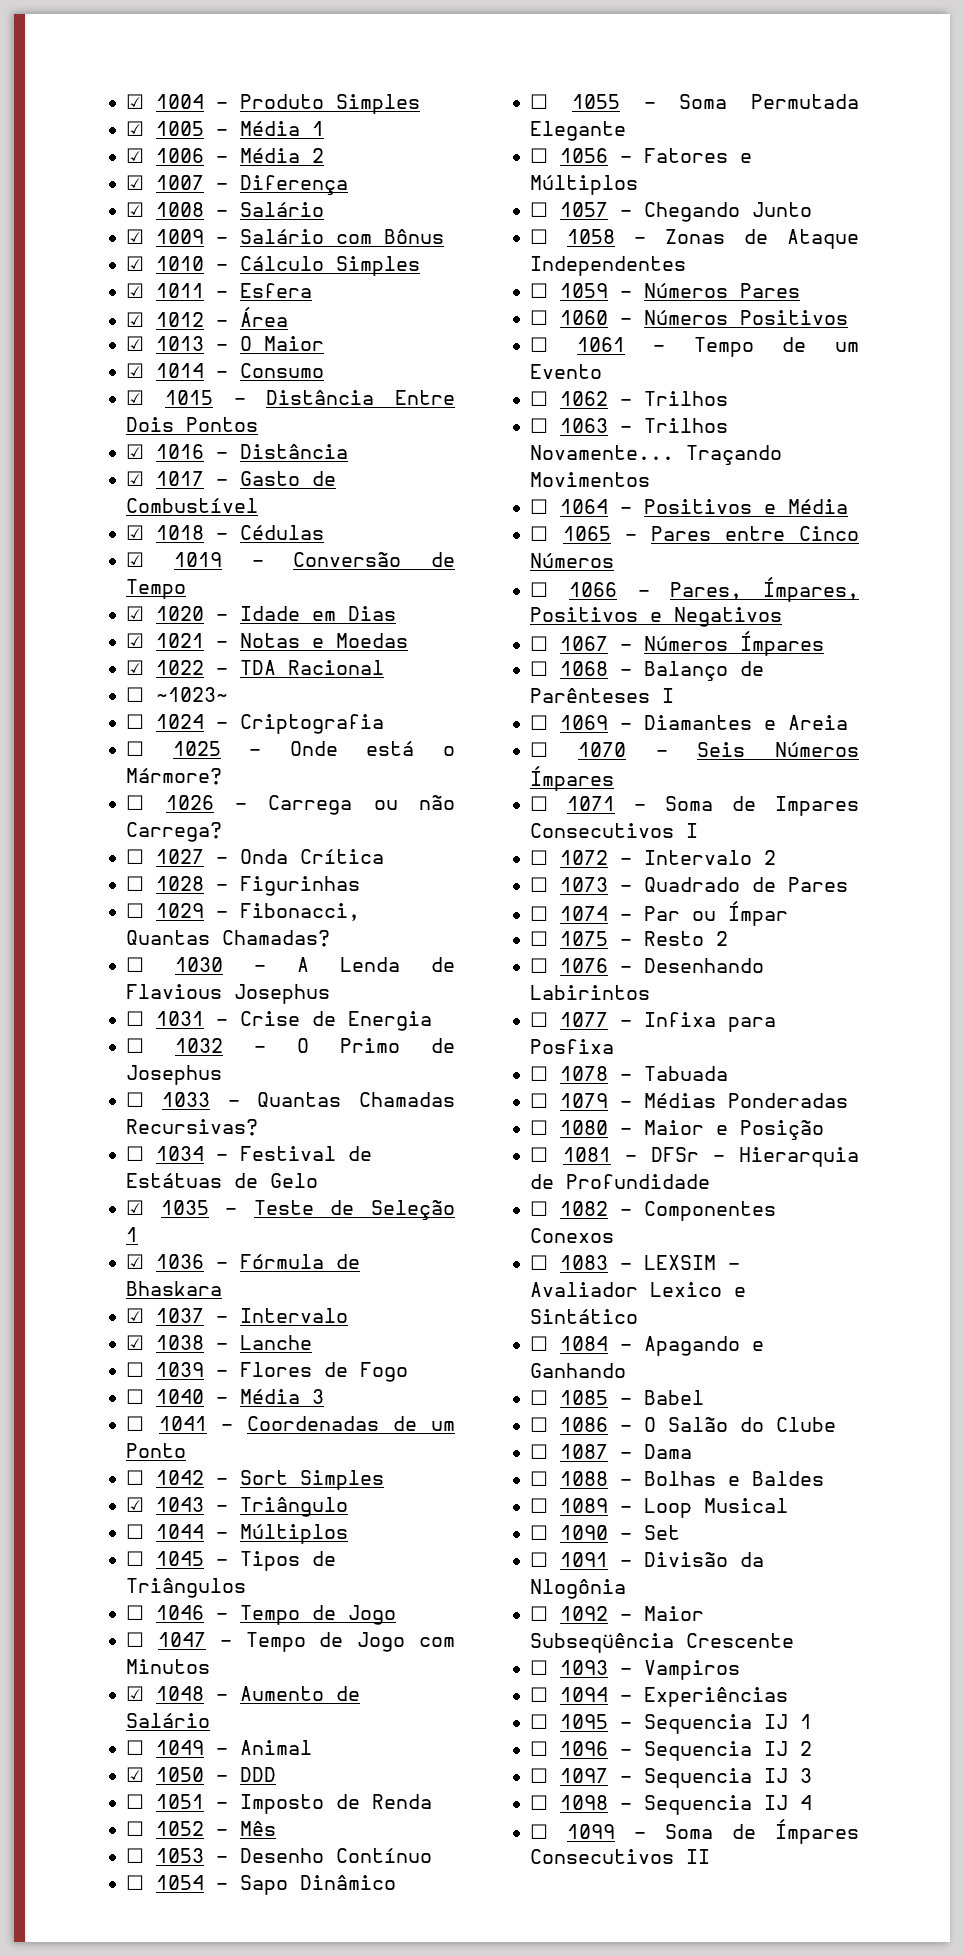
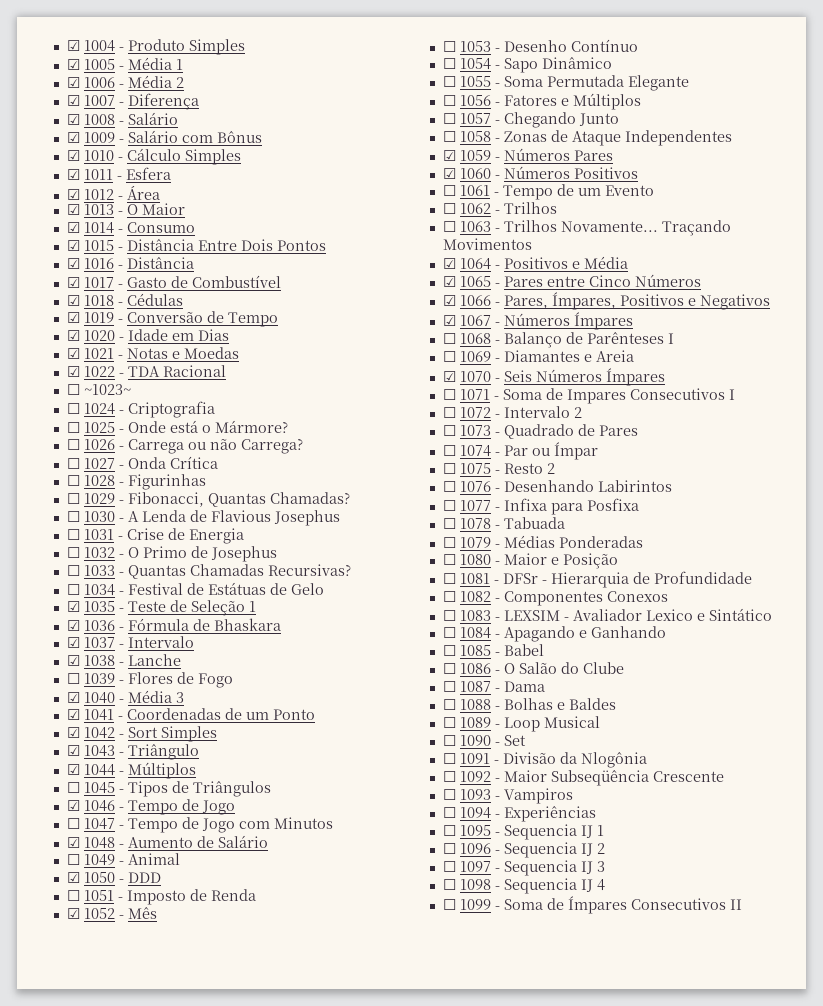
- ☐ 1040 - Média 3
+ ☑ 1040 - Média 3
- ☐ 1041 - Coordenadas de um Ponto
+ ☑ 1041 - Coordenadas de um Ponto
- ☐ 1042 - Sort Simples
+ ☑ 1042 - Sort Simples
- ☐ 1044 - Múltiplos
+ ☑ 1044 - Múltiplos
- ☐ 1046 - Tempo de Jogo
+ ☑ 1046 - Tempo de Jogo
- ☐ 1052 - Mês
+ ☑ 1052 - Mês
- ☐ 1059 - Números Pares
+ ☑ 1059 - Números Pares
- ☐ 1060 - Números Positivos
+ ☑ 1060 - Números Positivos
- ☐ 1064 - Positivos e Média
+ ☑ 1064 - Positivos e Média
- ☐ 1065 - Pares entre Cinco Números
+ ☑ 1065 - Pares entre Cinco Números
- ☐ 1066 - Pares, Ímpares, Positivos e Negativos
+ ☑ 1066 - Pares, Ímpares, Positivos e Negativos
- ☐ 1067 - Números Ímpares
+ ☑ 1067 - Números Ímpares
- ☐ 1070 - Seis Números Ímpares
+ ☑ 1070 - Seis Números Ímpares

